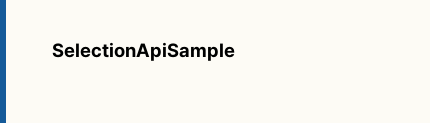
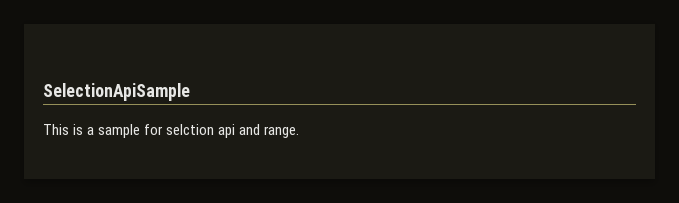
+ This is a sample for selction api and range.

